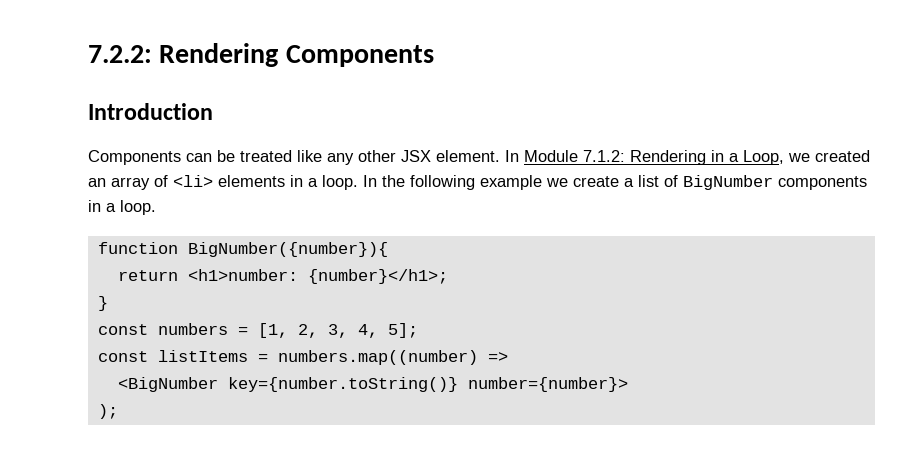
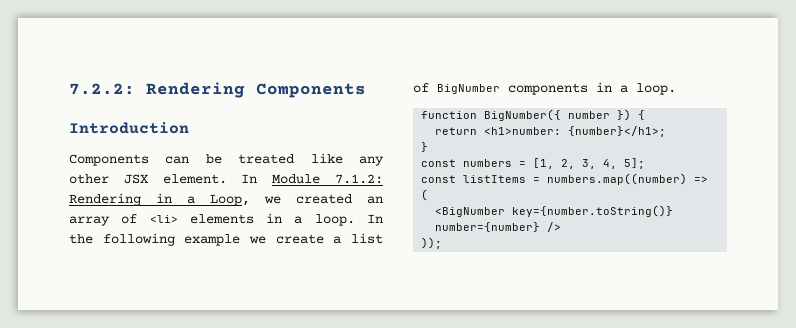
- function BigNumber({number}){
+ function BigNumber({ number }) {
- const listItems = numbers.map((number) =>
+ const listItems = numbers.map((number) => (
- <BigNumber key={number.toString()} number={number}>
- );
+ <BigNumber key={number.toString()} number={number} />
+ ));

